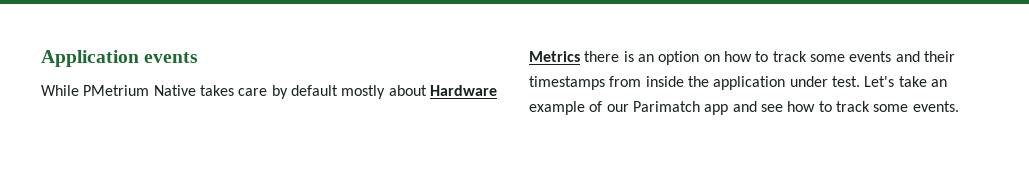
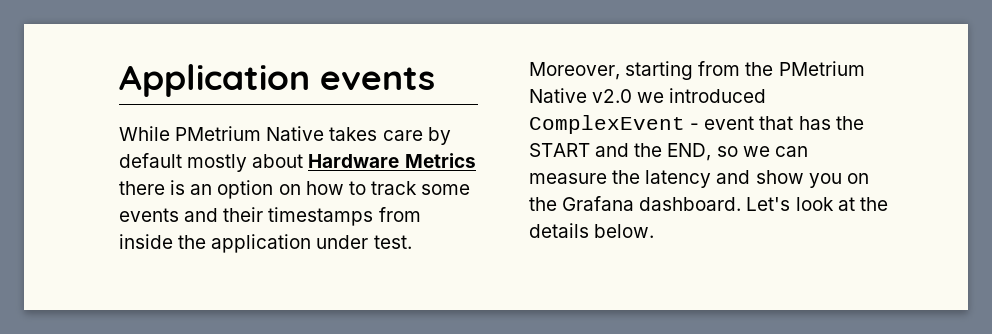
- Let's take an example of our Parimatch app and see how to track some events.
+ Moreover, starting from the PMetrium Native v2.0 we introduced ComplexEvent - event that has the START and the END, so we can measure the latency and show you on the Grafana dashboard. Let's look at the details below.

